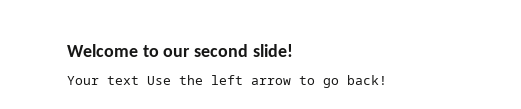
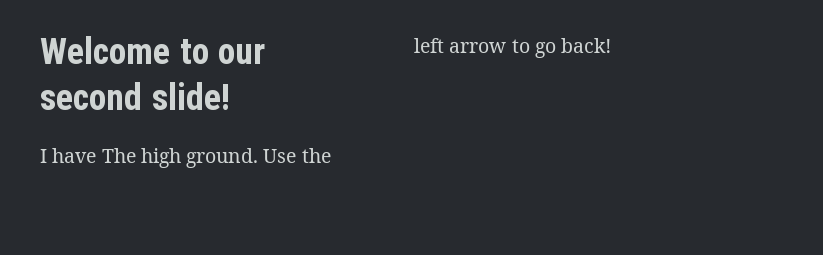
- Your text Use the left arrow to go back!
+ I have The high ground. Use the left arrow to go back!

